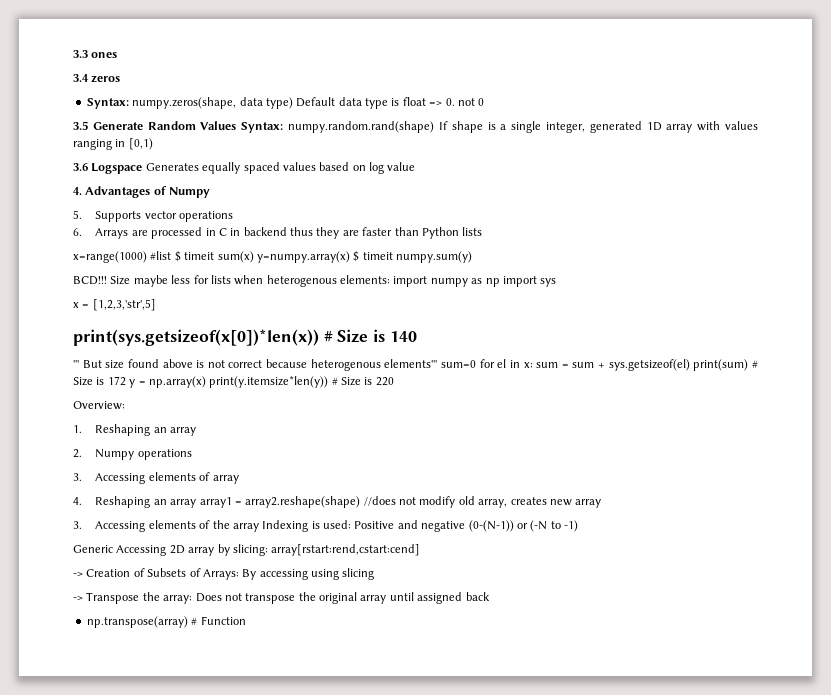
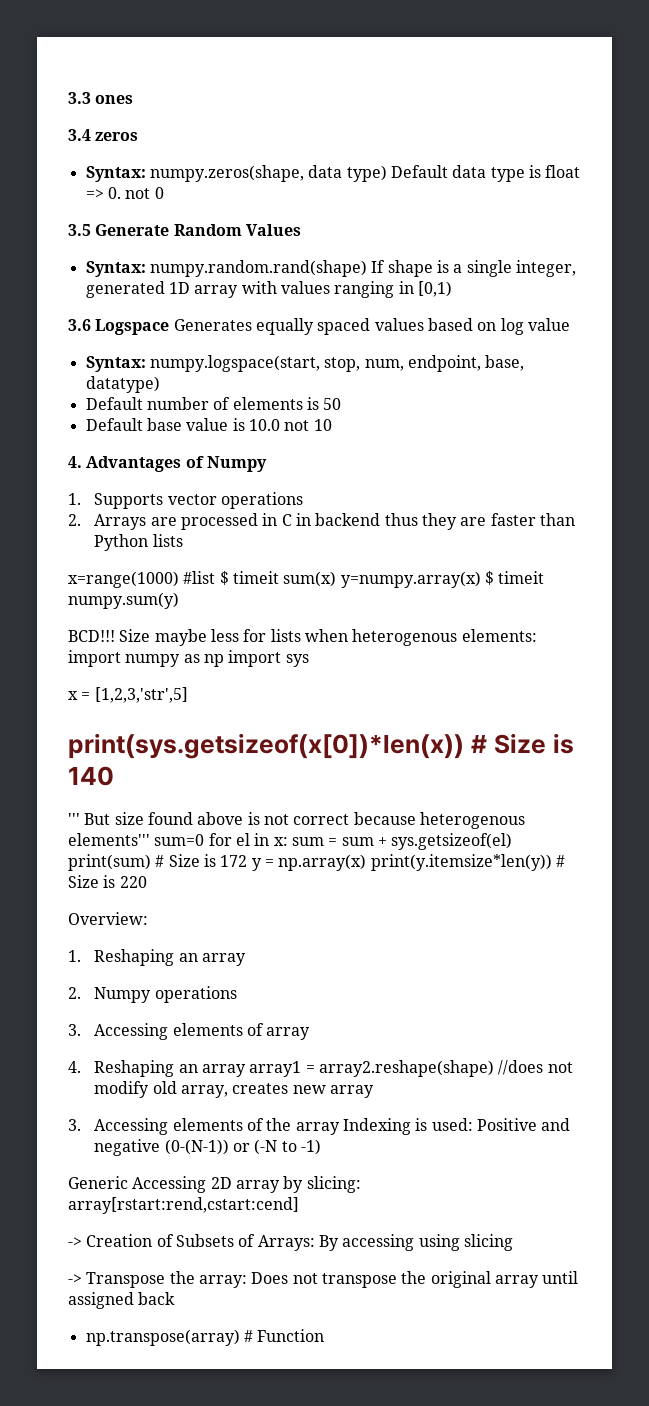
- 3.5 Generate Random Values Syntax: numpy.random.rand(shape) If shape is a single integer, generated 1D array with values ranging in [0,1)
+ 3.5 Generate Random Values
+ Syntax: numpy.random.rand(shape) If shape is a single integer, generated 1D array with values ranging in [0,1)
+ Syntax: numpy.logspace(start, stop, num, endpoint, base, datatype)
+ Default number of elements is 50
+ Default base value is 10.0 not 10
- 5. Supports vector operations
+ 1. Supports vector operations
- 6. Arrays are processed in C in backend thus they are faster than Python lists
+ 2. Arrays are processed in C in backend thus they are faster than Python lists

